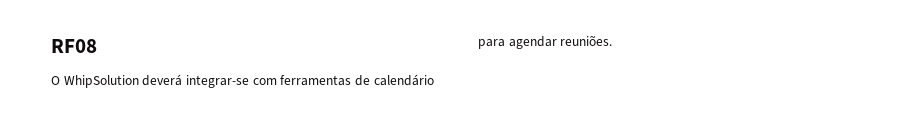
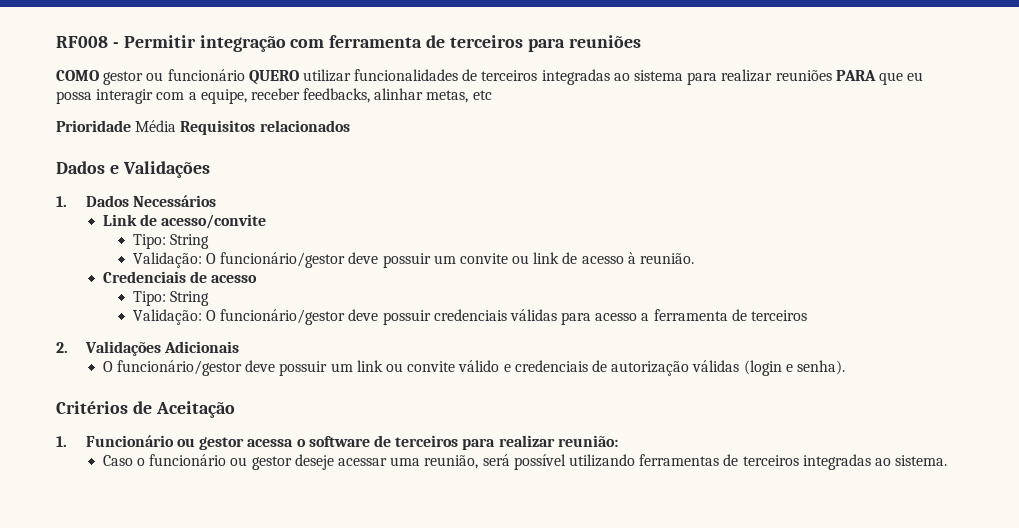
- RF08
- O WhipSolution deverá integrar-se com ferramentas de calendário para agendar reuniões.
+ RF008 - Permitir integração com ferramenta de terceiros para reuniões
+ COMO gestor ou funcionário QUERO utilizar funcionalidades de terceiros integradas ao sistema para realizar reuniões PARA que eu possa interagir com a equipe, receber feedbacks, alinhar metas, etc
+ Prioridade Média Requisitos relacionados
+ Dados e Validações
+ 1. Dados Necessários
+ Link de acesso/convite
+ Tipo: String
+ Validação: O funcionário/gestor deve possuir um convite ou link de acesso à reunião.
+ Credenciais de acesso
+ Tipo: String
+ Validação: O funcionário/gestor deve possuir credenciais válidas para acesso a ferramenta de terceiros
+ 2. Validações Adicionais
+ O funcionário/gestor deve possuir um link ou convite válido e credenciais de autorização válidas (login e senha).
+ Critérios de Aceitação
+ 1. Funcionário ou gestor acessa o software de terceiros para realizar reunião:
+ Caso o funcionário ou gestor deseje acessar uma reunião, será possível utilizando ferramentas de terceiros integradas ao sistema.

